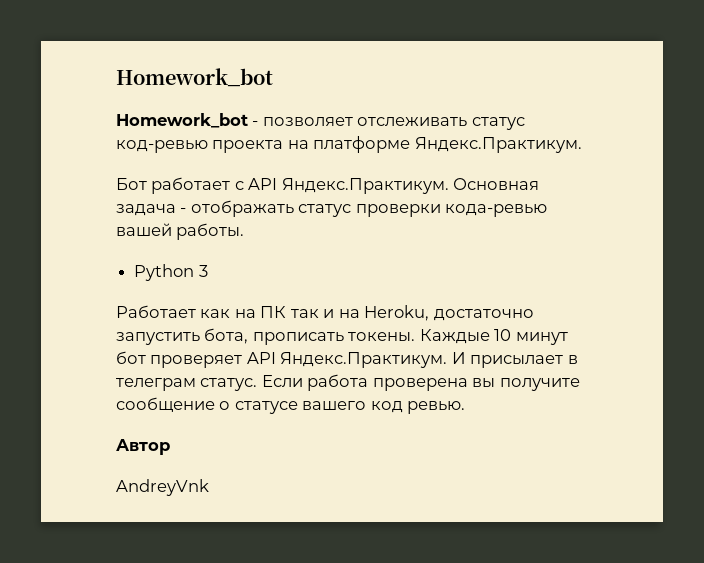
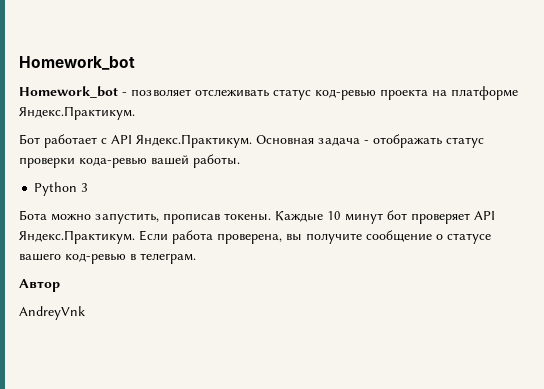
- Работает как на ПК так и на Heroku, достаточно запустить бота, прописать токены.
+ Бота можно запустить, прописав токены.
- Каждые 10 минут бот проверяет API Яндекс.Практикум. И присылает в телеграм статус. Если работа проверена вы получите сообщение о статусе вашего код ревью.
+ Каждые 10 минут бот проверяет API Яндекс.Практикум. Если работа проверена, вы получите сообщение о статусе вашего код-ревью в телеграм.

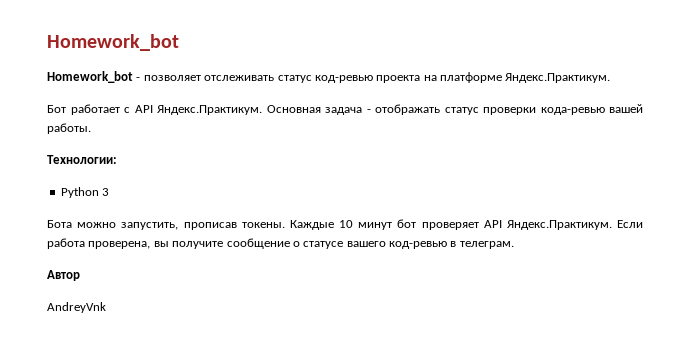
+ Технологии:

